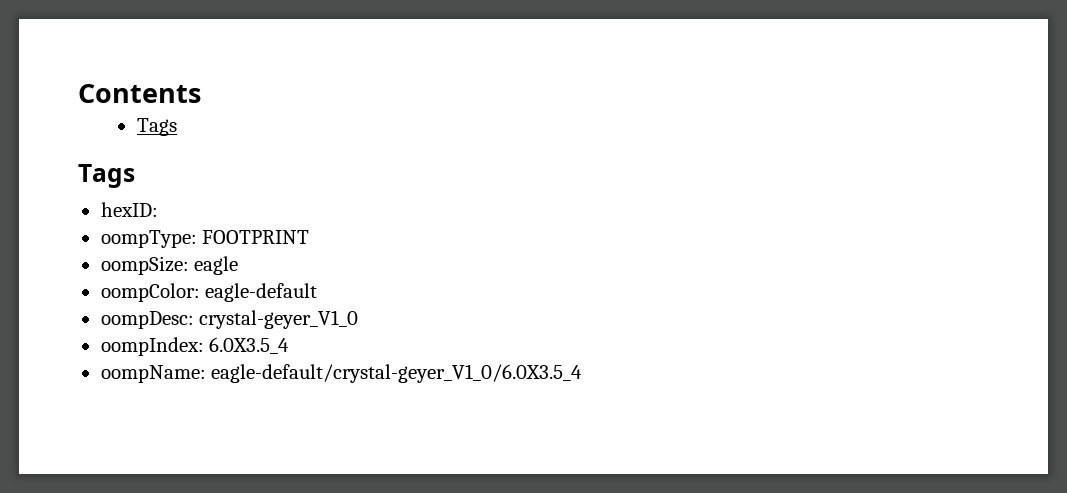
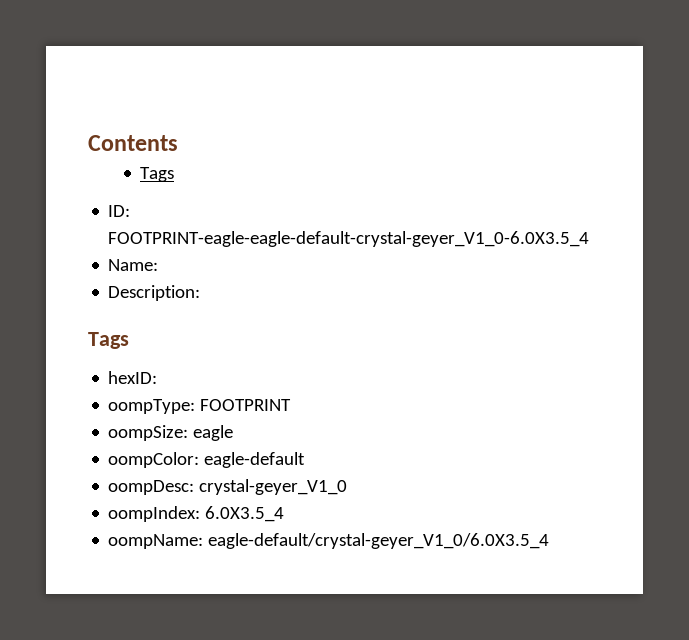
+ ID: FOOTPRINT-eagle-eagle-default-crystal-geyer_V1_0-6.0X3.5_4
+ Name:
+ Description:

